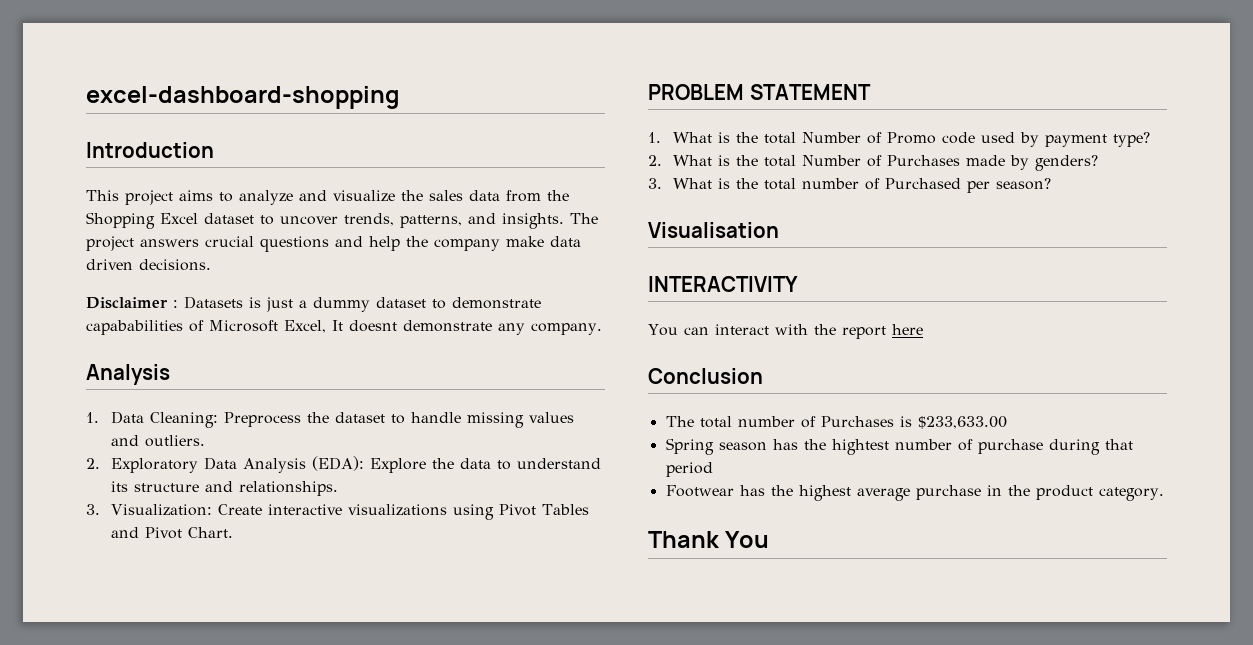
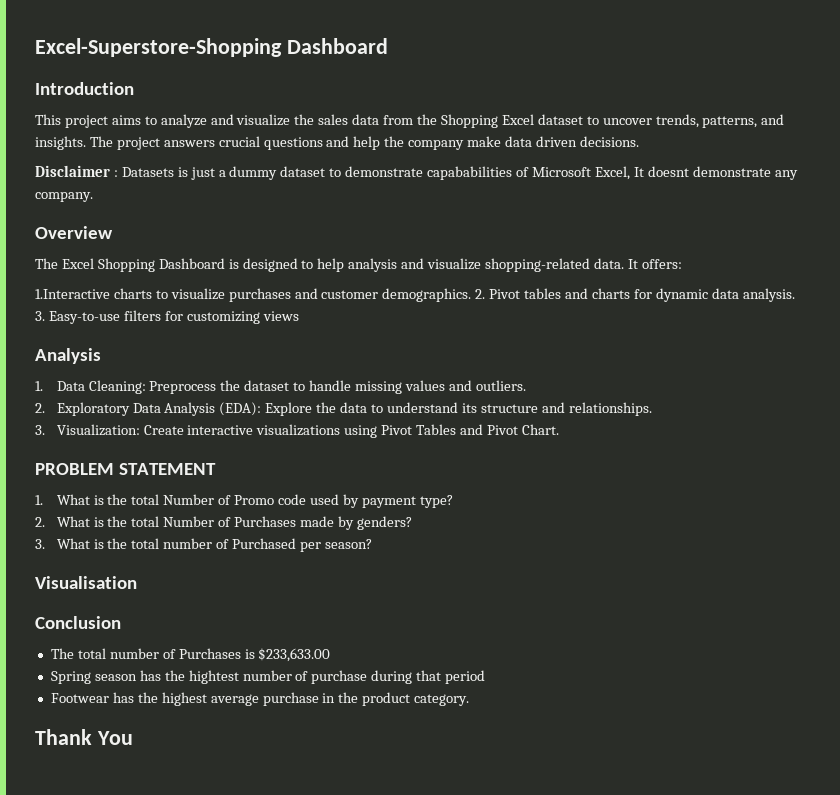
- excel-dashboard-shopping
+ Excel-Superstore-Shopping Dashboard
+ Overview
+ The Excel Shopping Dashboard is designed to help analysis and visualize shopping-related data. It offers:
+ 1.Interactive charts to visualize purchases and customer demographics. 2. Pivot tables and charts for dynamic data analysis. 3. Easy-to-use filters for customizing views
- INTERACTIVITY
- You can interact with the report here

